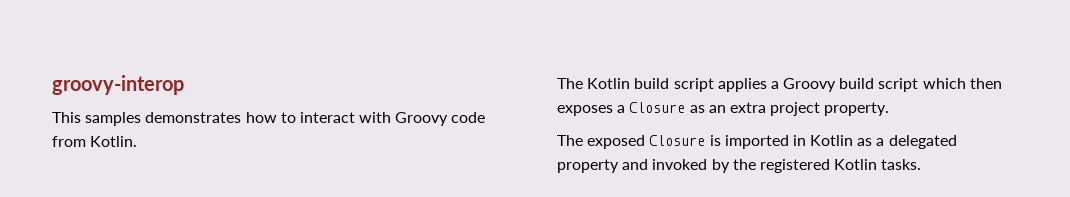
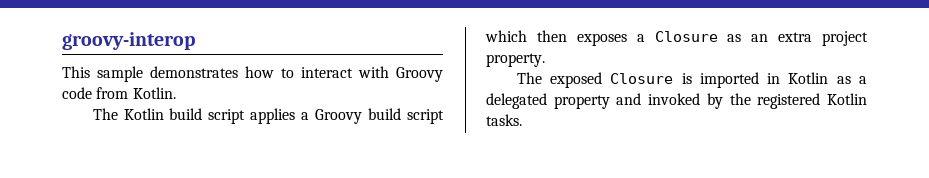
- This samples demonstrates how to interact with Groovy code from Kotlin.
+ This sample demonstrates how to interact with Groovy code from Kotlin.

